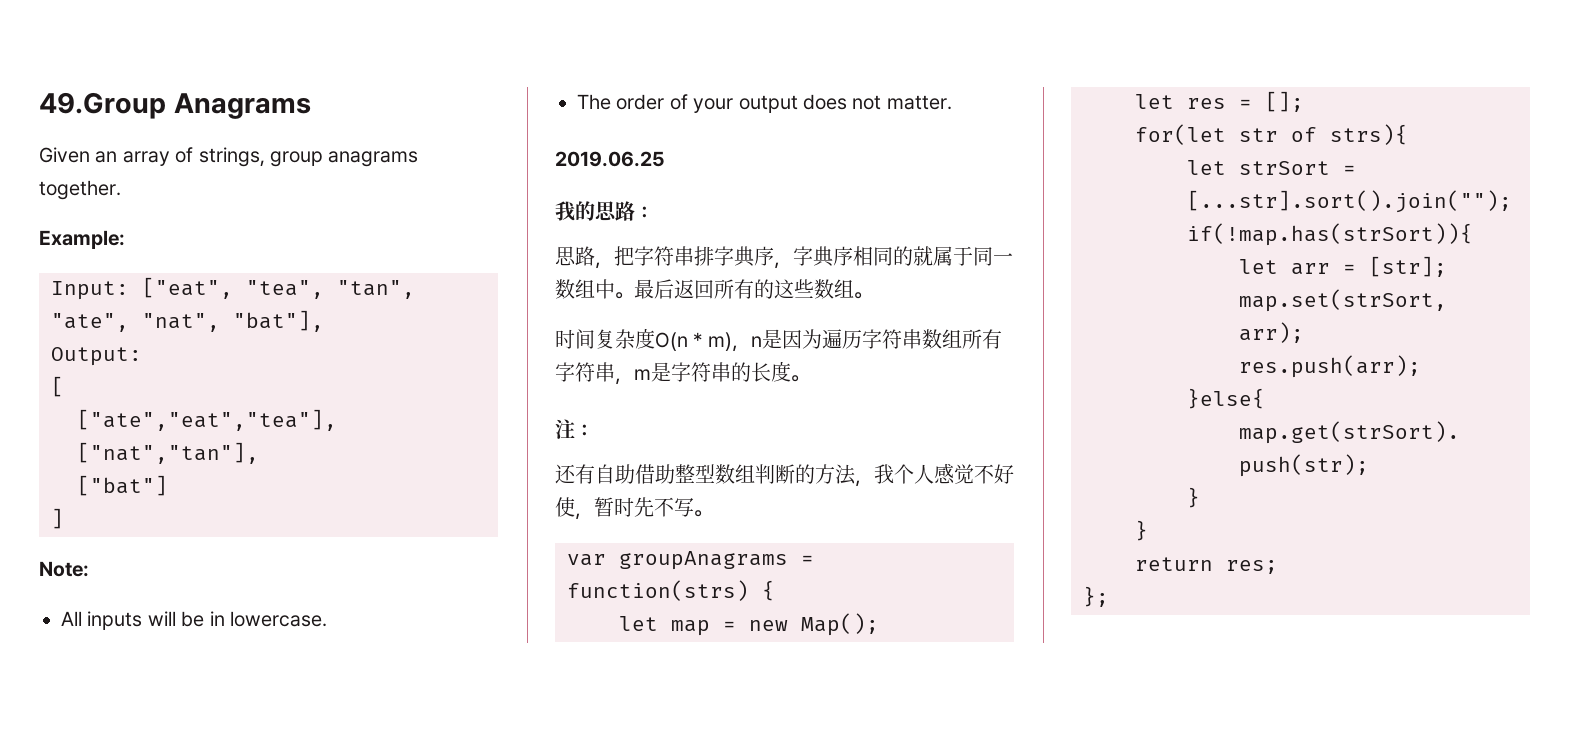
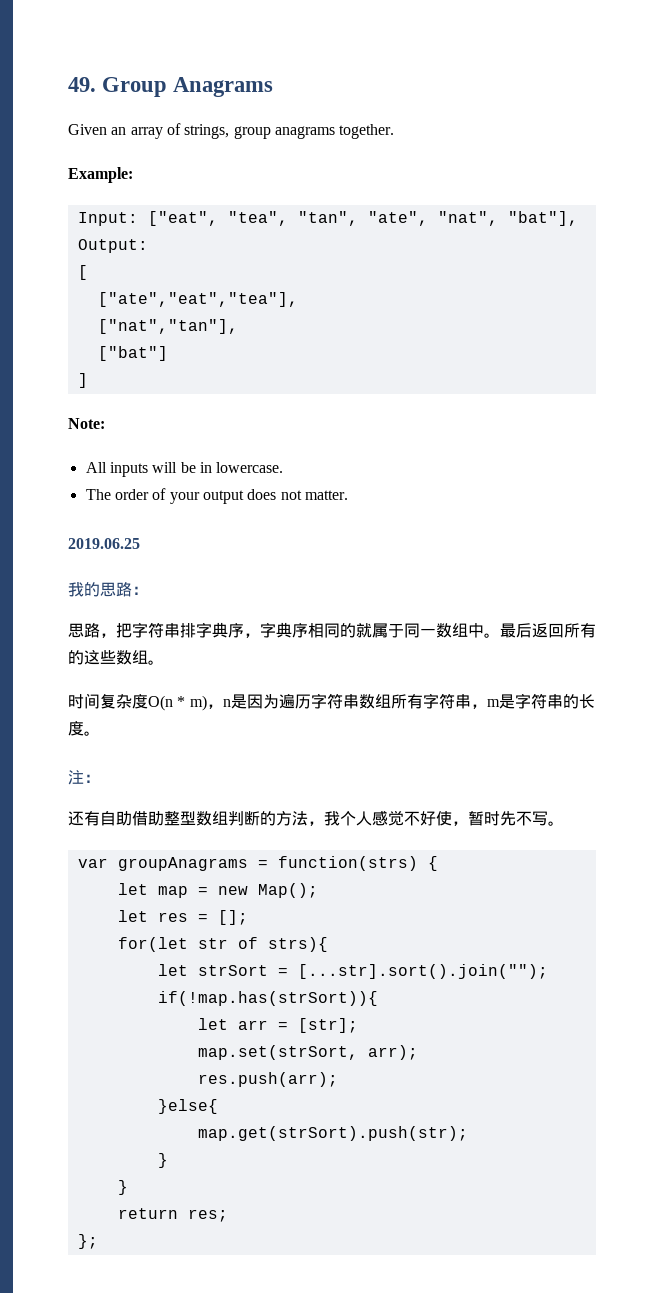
- 49.Group Anagrams
+ 49. Group Anagrams

